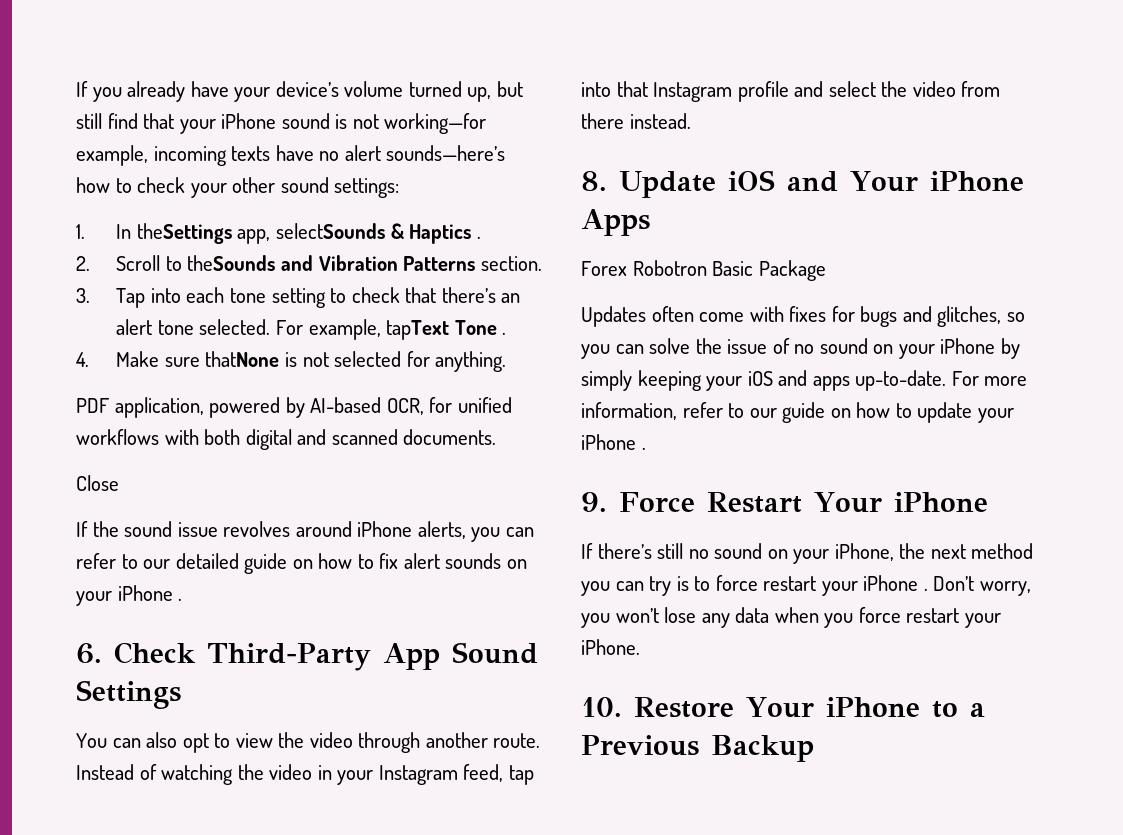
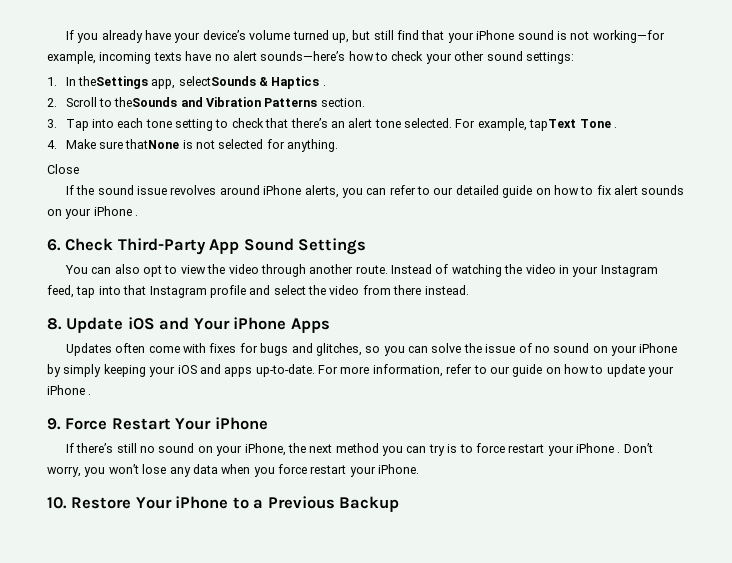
- PDF application, powered by AI-based OCR, for unified workflows with both digital and scanned documents.
- Forex Robotron Basic Package

